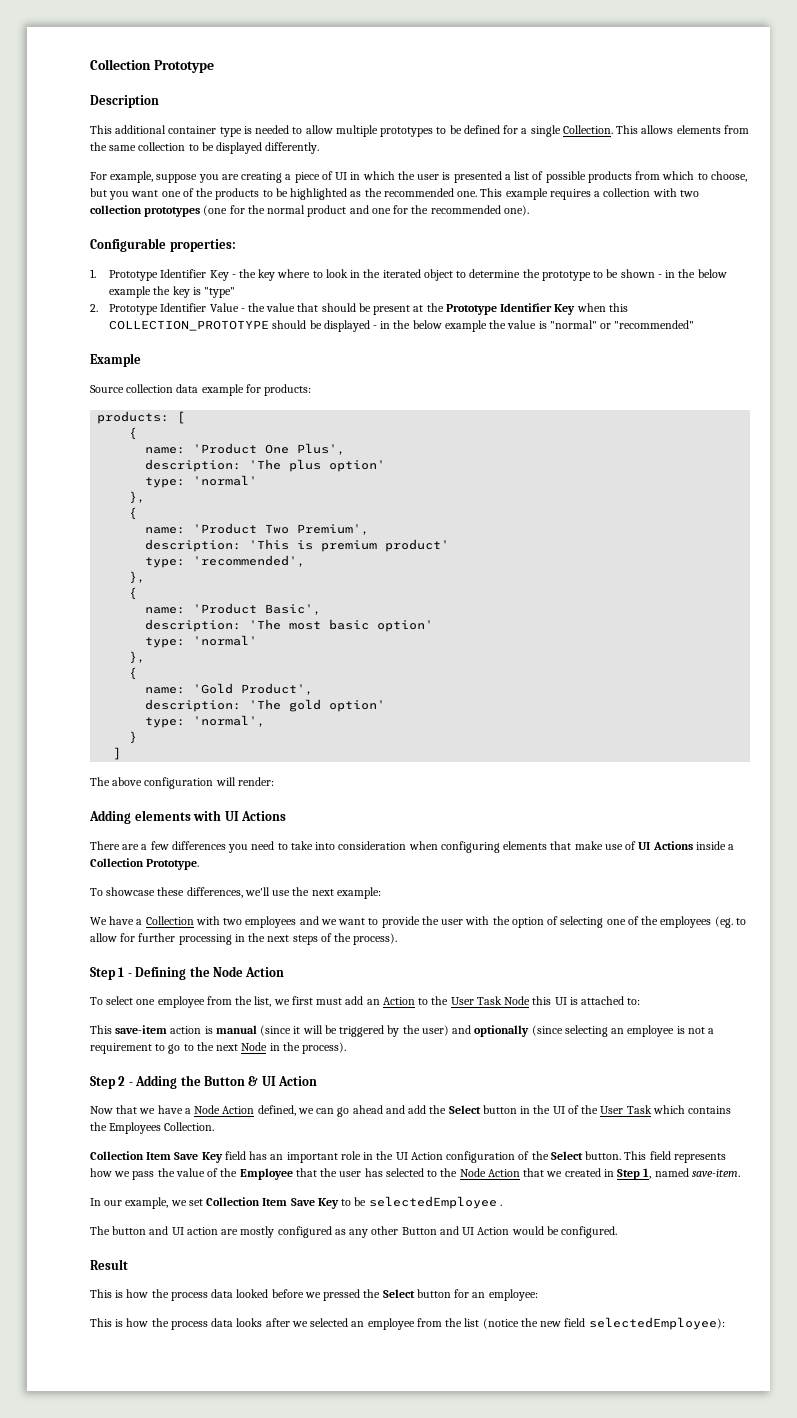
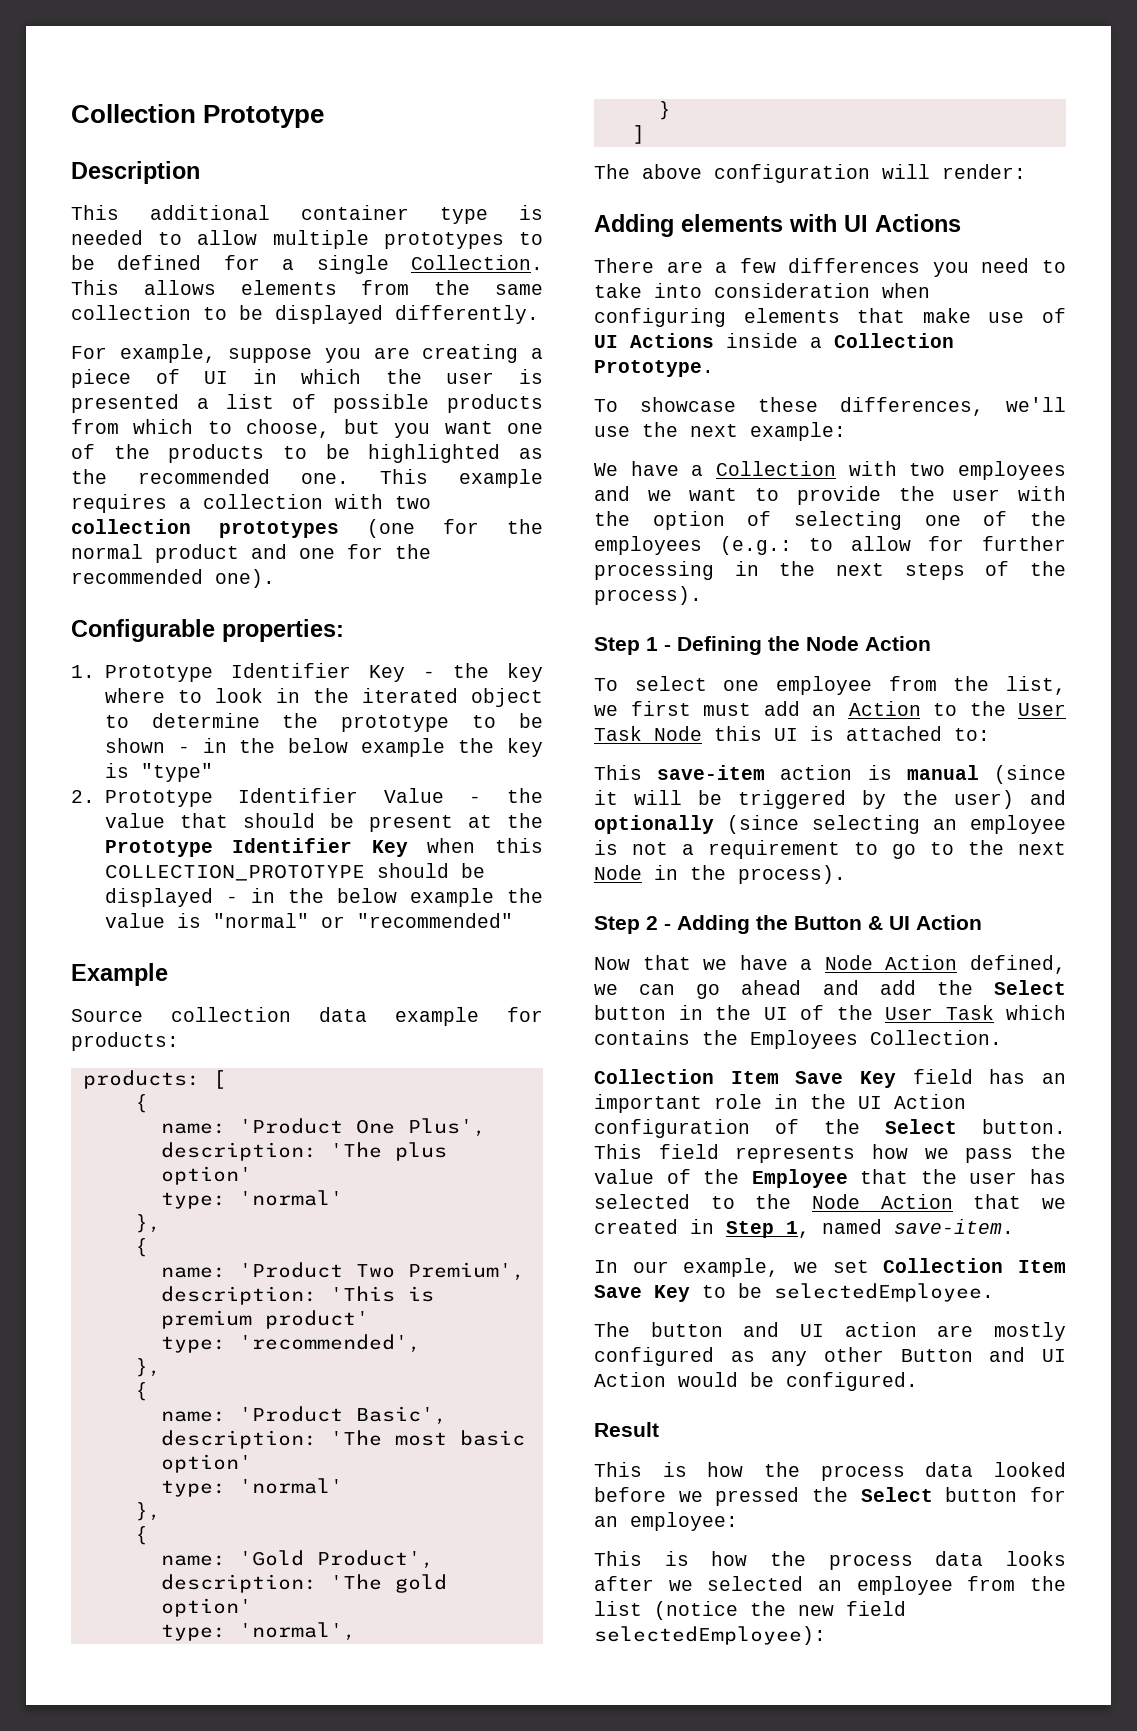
- We have a Collection with two employees and we want to provide the user with the option of selecting one of the employees (eg. to allow for further processing in the next steps of the process).
+ We have a Collection with two employees and we want to provide the user with the option of selecting one of the employees (e.g.: to allow for further processing in the next steps of the process).
- In our example, we set Collection Item Save Key to be selectedEmployee .
+ In our example, we set Collection Item Save Key to be selectedEmployee.

